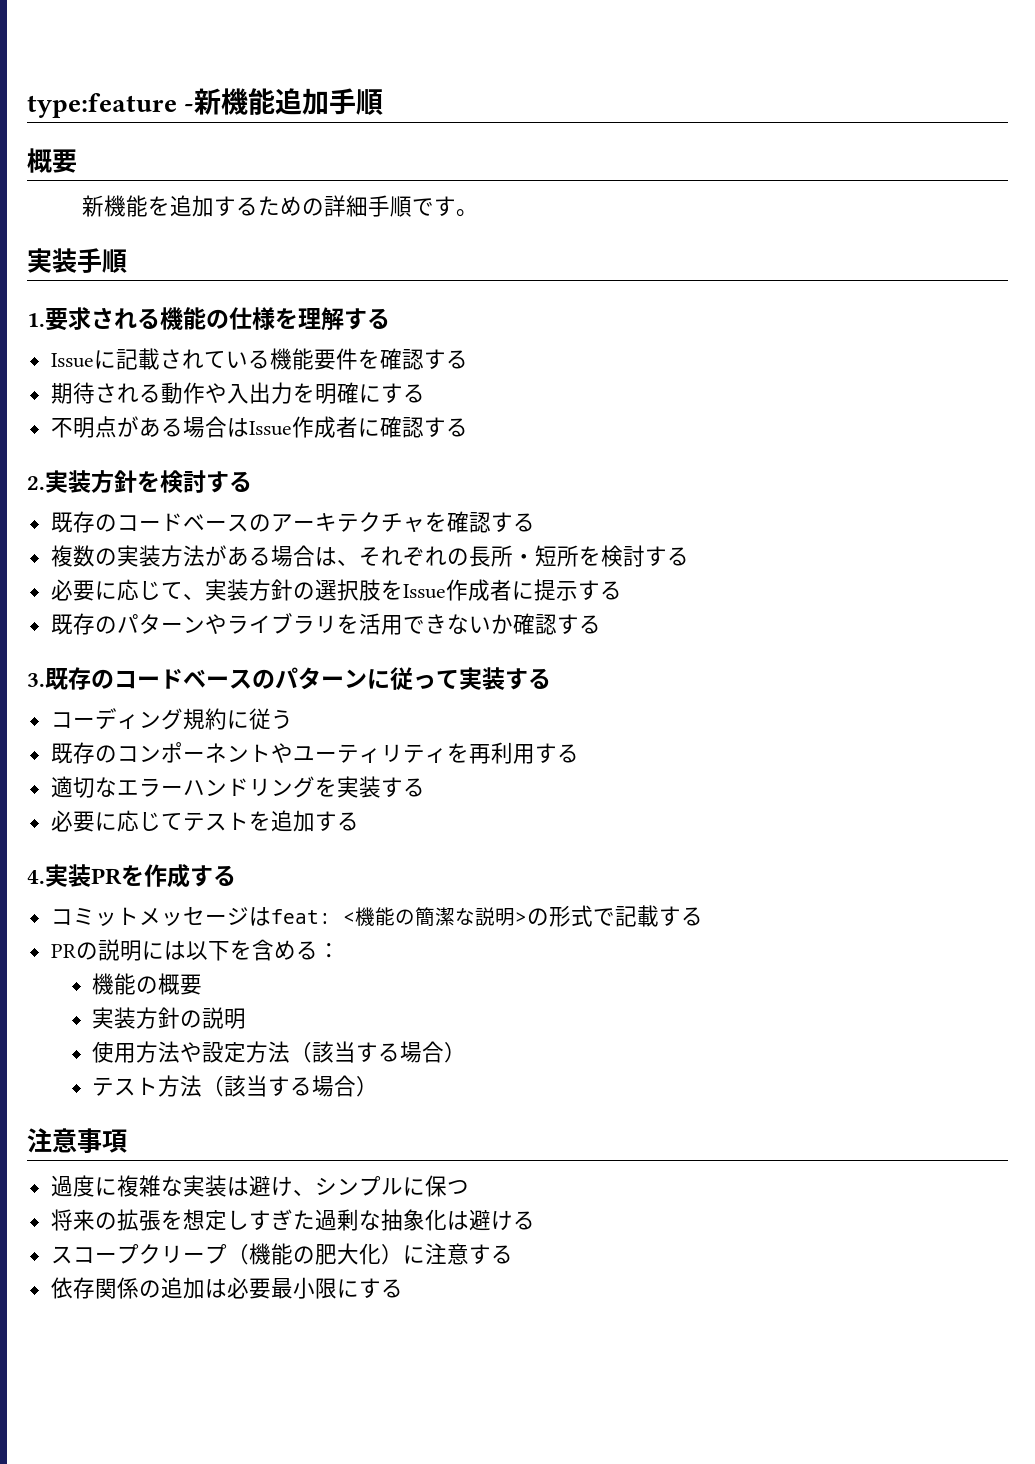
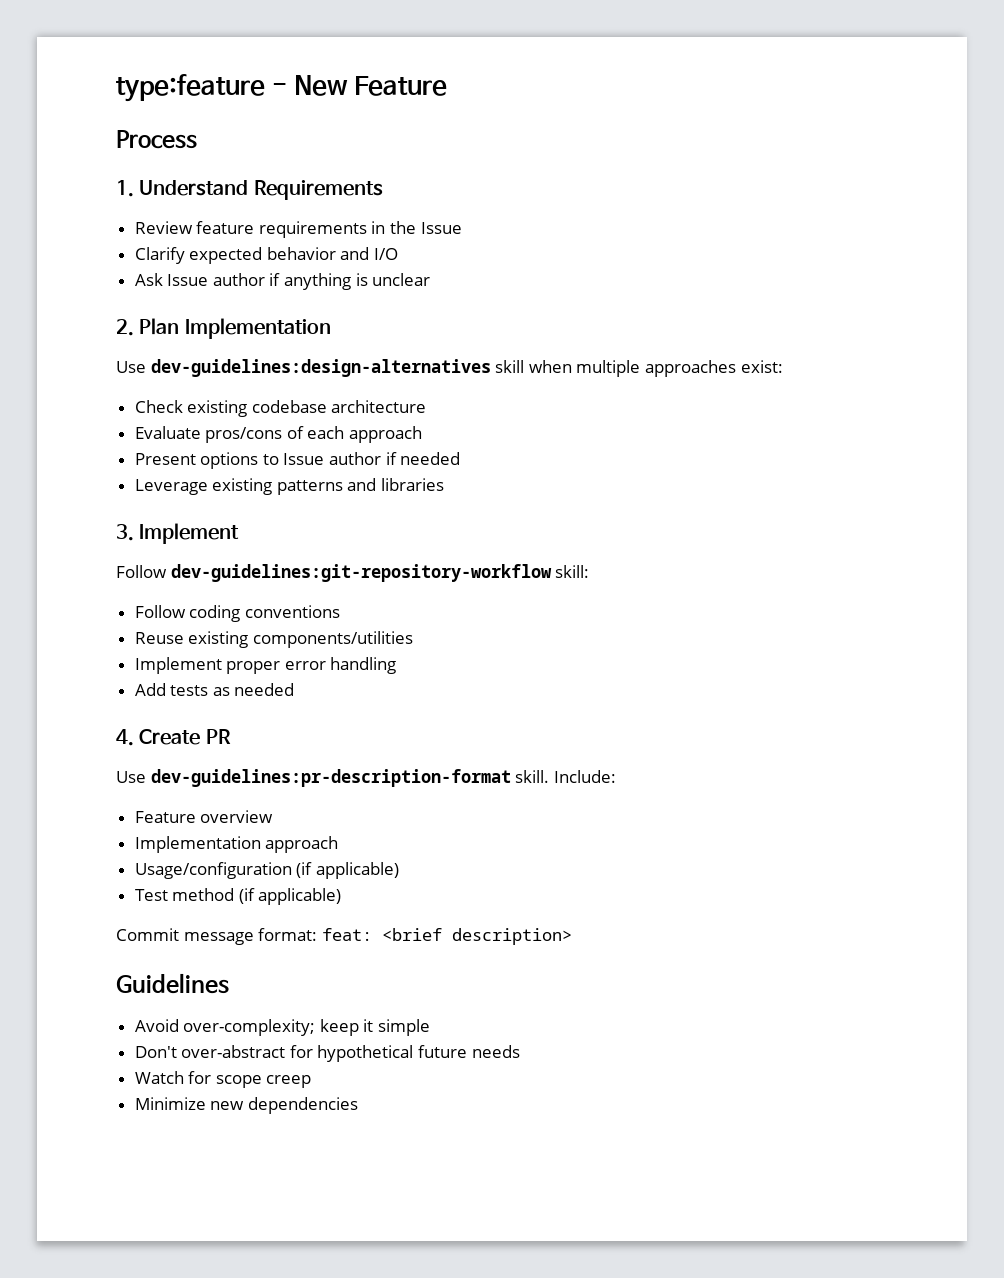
- type:feature -新機能追加手順
- 概要
- 新機能を追加するための詳細手順です。
- 実装手順
- 1.要求される機能の仕様を理解する
- Issueに記載されている機能要件を確認する
- 期待される動作や入出力を明確にする
- 不明点がある場合はIssue作成者に確認する
- 2.実装方針を検討する
- 既存のコードベースのアーキテクチャを確認する
- 複数の実装方法がある場合は、それぞれの長所・短所を検討する
- 必要に応じて、実装方針の選択肢をIssue作成者に提示する
- 既存のパターンやライブラリを活用できないか確認する
- 3.既存のコードベースのパターンに従って実装する
- コーディング規約に従う
- 既存のコンポーネントやユーティリティを再利用する
- 適切なエラーハンドリングを実装する
- 必要に応じてテストを追加する
+ type:feature - New Feature
+ Process
+ 1. Understand Requirements
+ Review feature requirements in the Issue
+ Clarify expected behavior and I/O
+ Ask Issue author if anything is unclear
+ 2. Plan Implementation
+ Use dev-guidelines:design-alternatives skill when multiple approaches exist:
+ Check existing codebase architecture
+ Evaluate pros/cons of each approach
+ Present options to Issue author if needed
+ Leverage existing patterns and libraries
+ 3. Implement
+ Follow dev-guidelines:git-repository-workflow skill:
+ Follow coding conventions
+ Reuse existing components/utilities
+ Implement proper error handling
+ Add tests as needed
- 4.実装PRを作成する
- コミットメッセージはfeat: <機能の簡潔な説明>の形式で記載する
- PRの説明には以下を含める：
- 機能の概要
- 実装方針の説明
- 使用方法や設定方法（該当する場合）
- テスト方法（該当する場合）
- 注意事項
- 過度に複雑な実装は避け、シンプルに保つ
- 将来の拡張を想定しすぎた過剰な抽象化は避ける
- スコープクリープ（機能の肥大化）に注意する
- 依存関係の追加は必要最小限にする
+ 4. Create PR
+ Use dev-guidelines:pr-description-format skill. Include:
+ Feature overview
+ Implementation approach
+ Usage/configuration (if applicable)
+ Test method (if applicable)
+ Commit message format: feat: <brief description>
+ Guidelines
+ Avoid over-complexity; keep it simple
+ Don't over-abstract for hypothetical future needs
+ Watch for scope creep
+ Minimize new dependencies

